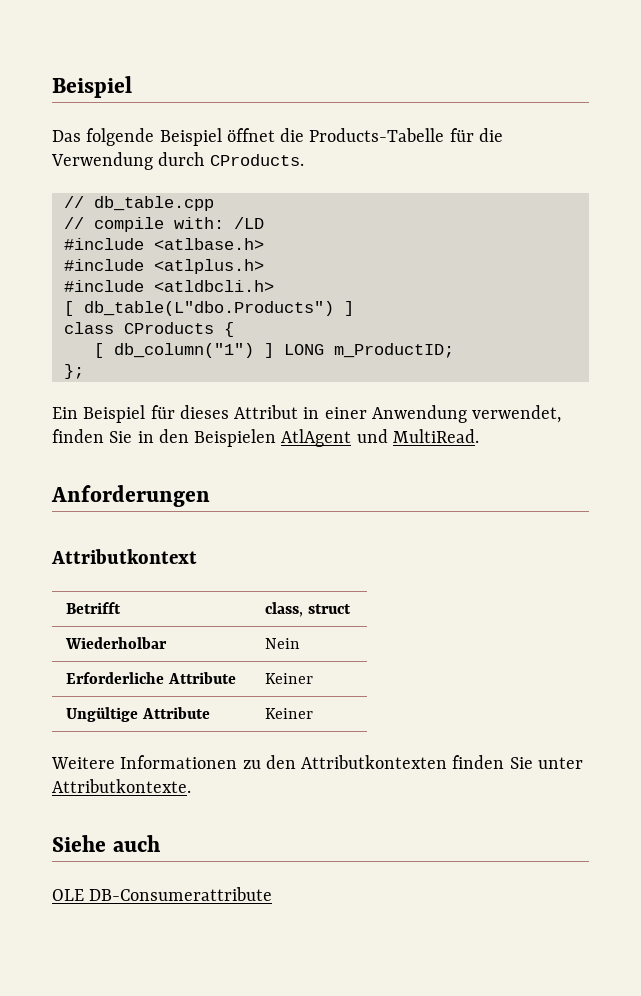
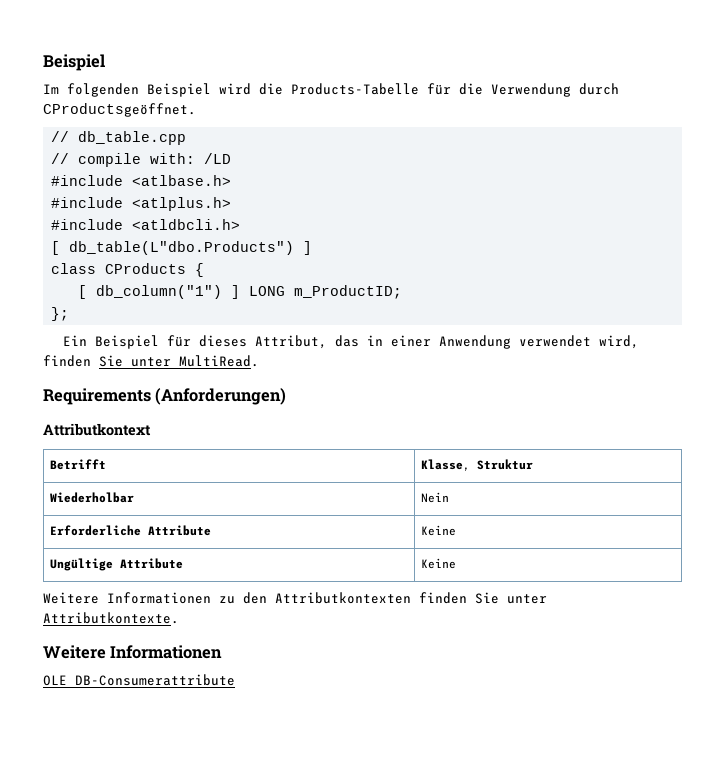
- Das folgende Beispiel öffnet die Products-Tabelle für die Verwendung durch CProducts.
+ Im folgenden Beispiel wird die Products-Tabelle für die Verwendung durch CProductsgeöffnet.
- Ein Beispiel für dieses Attribut in einer Anwendung verwendet, finden Sie in den Beispielen AtlAgent und MultiRead.
+ Ein Beispiel für dieses Attribut, das in einer Anwendung verwendet wird, finden Sie unter MultiRead.
- Anforderungen
+ Requirements (Anforderungen)
- Betrifft | class, struct
+ Betrifft | Klasse, Struktur
- Erforderliche Attribute | Keiner
+ Erforderliche Attribute | Keine
- Ungültige Attribute | Keiner
+ Ungültige Attribute | Keine
  Weitere Informationen zu den Attributkontexten finden Sie unter Attributkontexte.
- Siehe auch
+ Weitere Informationen

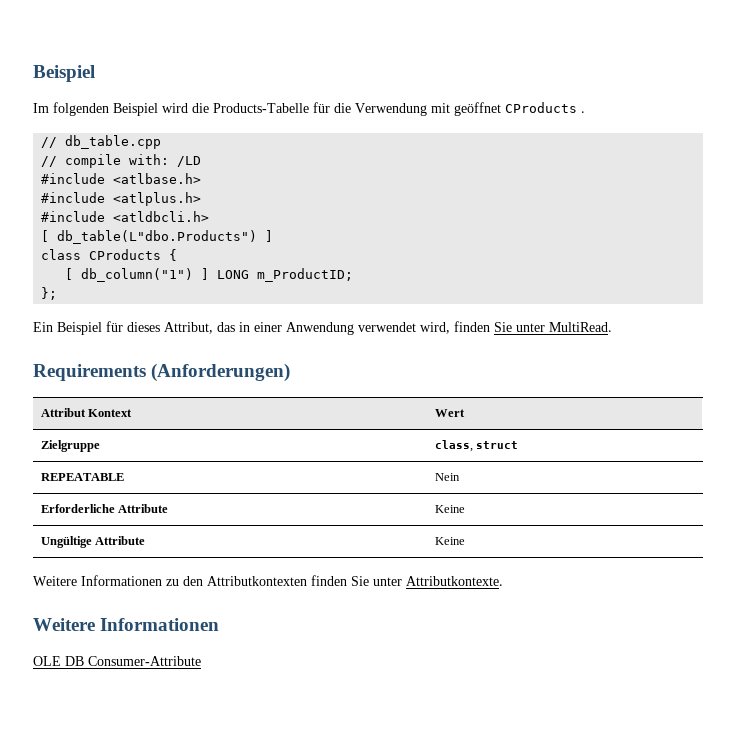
- Im folgenden Beispiel wird die Products-Tabelle für die Verwendung durch CProductsgeöffnet.
+ Im folgenden Beispiel wird die Products-Tabelle für die Verwendung mit geöffnet CProducts .
- Attributkontext
- Betrifft | Klasse, Struktur
- Wiederholbar | Nein
+ Attribut Kontext | Wert
+ Zielgruppe | class, struct
+ REPEATABLE | Nein
- OLE DB-Consumerattribute
+ OLE DB Consumer-Attribute

